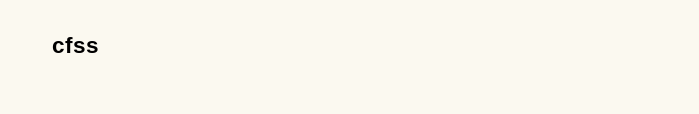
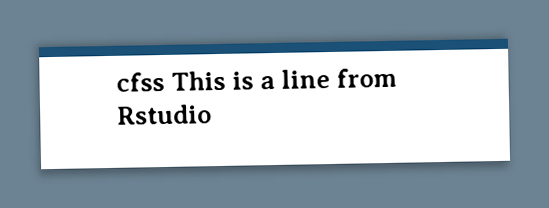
- cfss
+ cfss This is a line from Rstudio

